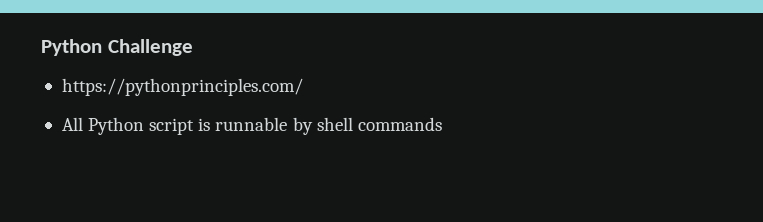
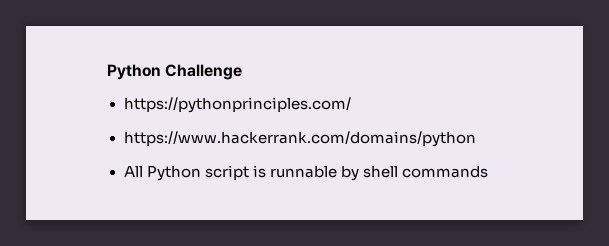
+ https://www.hackerrank.com/domains/python

